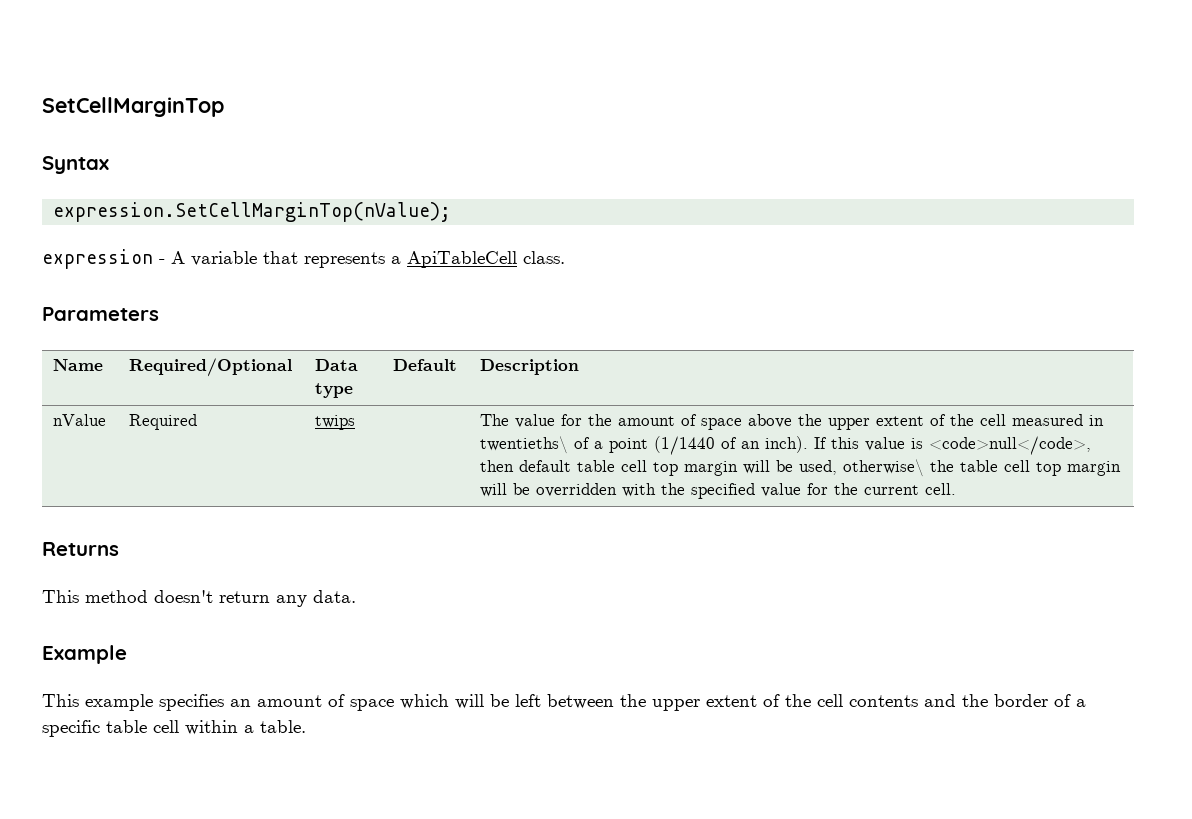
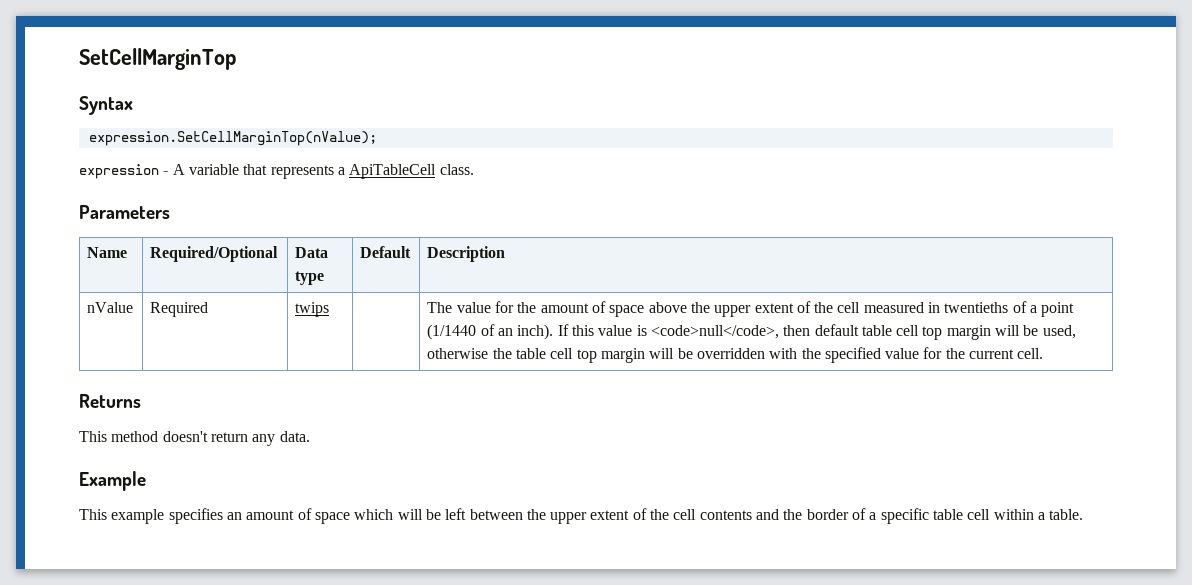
- The value for the amount of space above the upper extent of the cell measured in twentieths\ of a point (1/1440 of an inch).
+ The value for the amount of space above the upper extent of the cell measured in twentieths of a point (1/1440 of an inch).
- If this value is <code>null</code>, then default table cell top margin will be used, otherwise\ the table cell top margin will be overridden with the specified value for the current cell.
+ If this value is <code>null</code>, then default table cell top margin will be used, otherwise the table cell top margin will be overridden with the specified value for the current cell.

